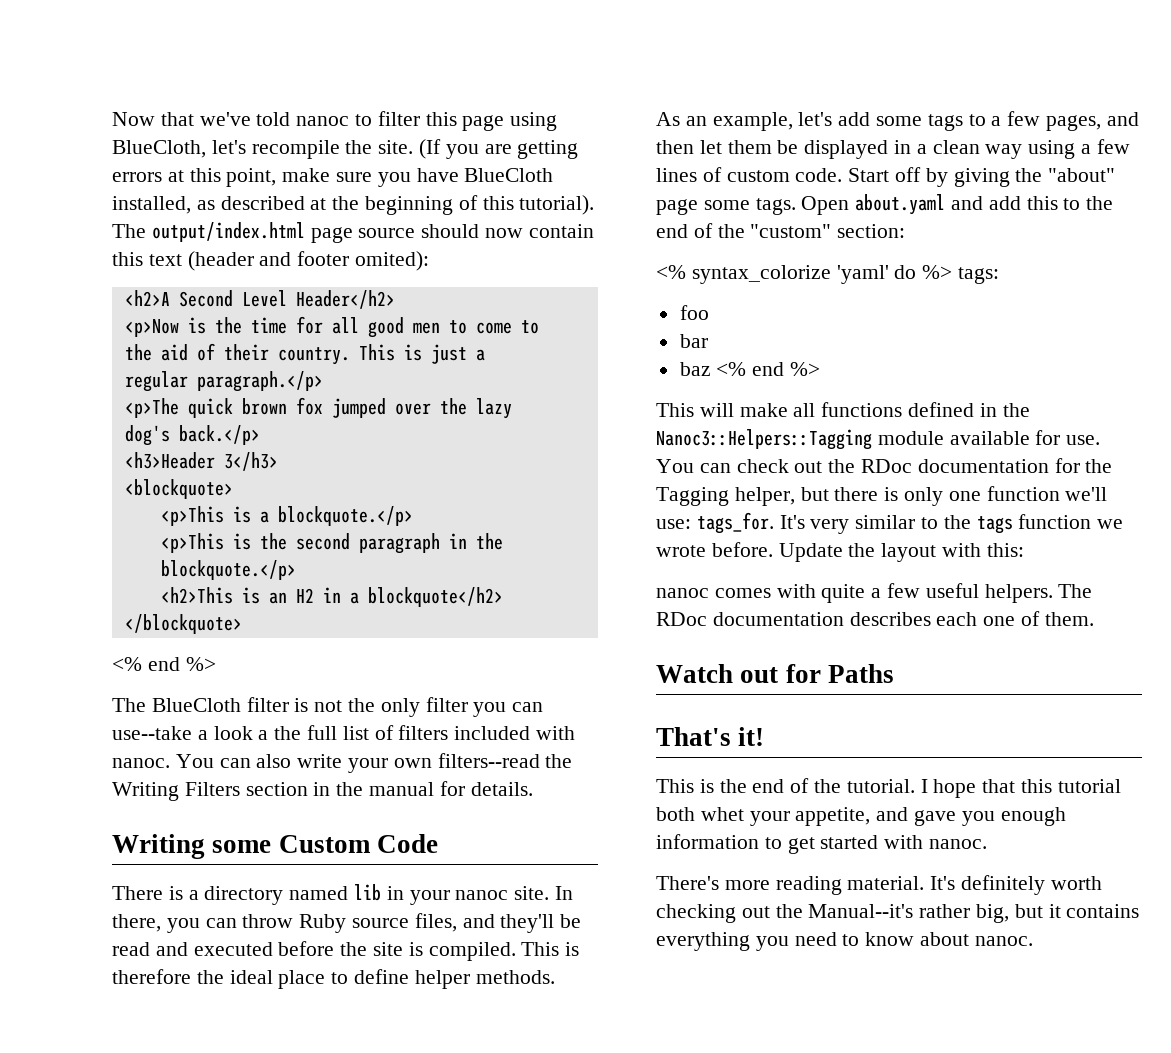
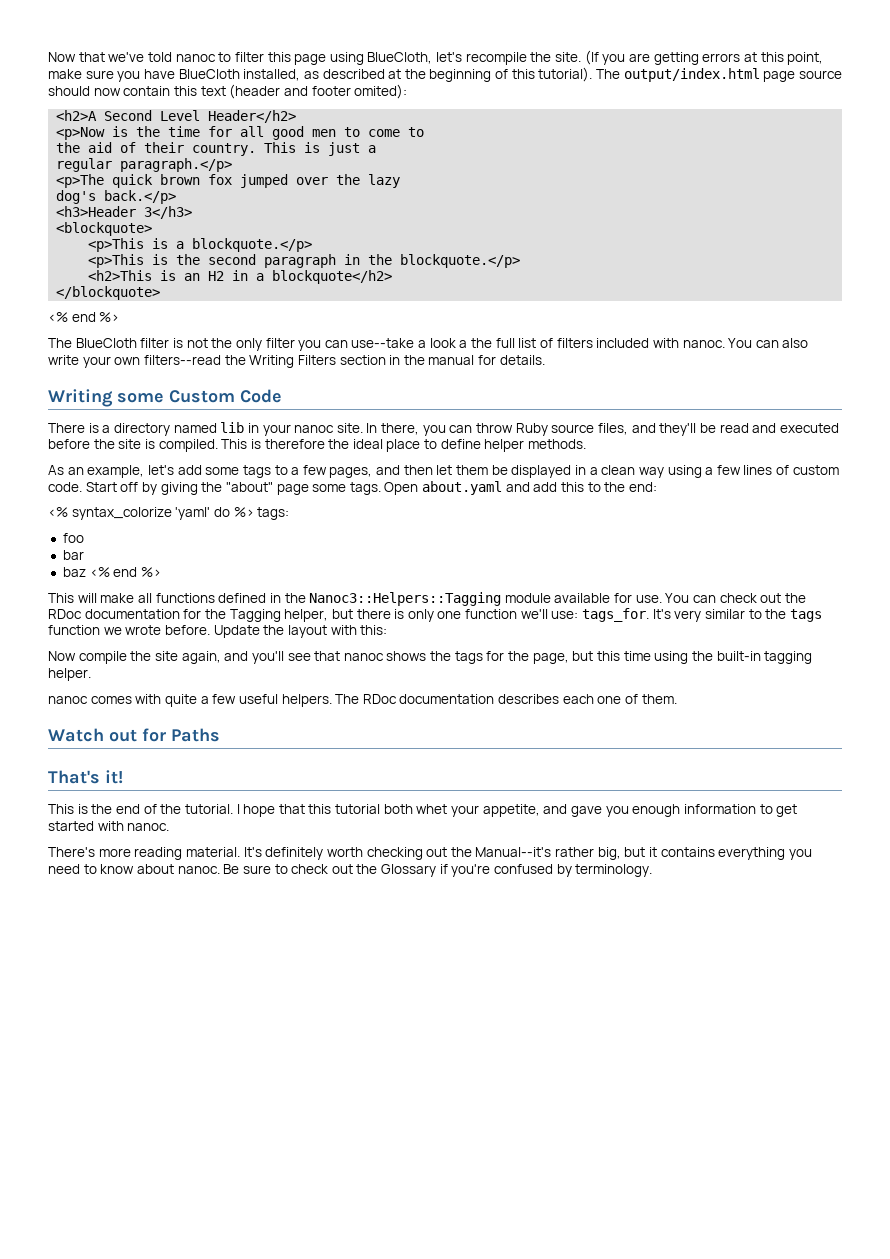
- Open about.yaml and add this to the end of the "custom" section:
+ Open about.yaml and add this to the end:
+ Now compile the site again, and you'll see that nanoc shows the tags for the page, but this time using the built-in tagging helper.
+ Be sure to check out the Glossary if you're confused by terminology.

